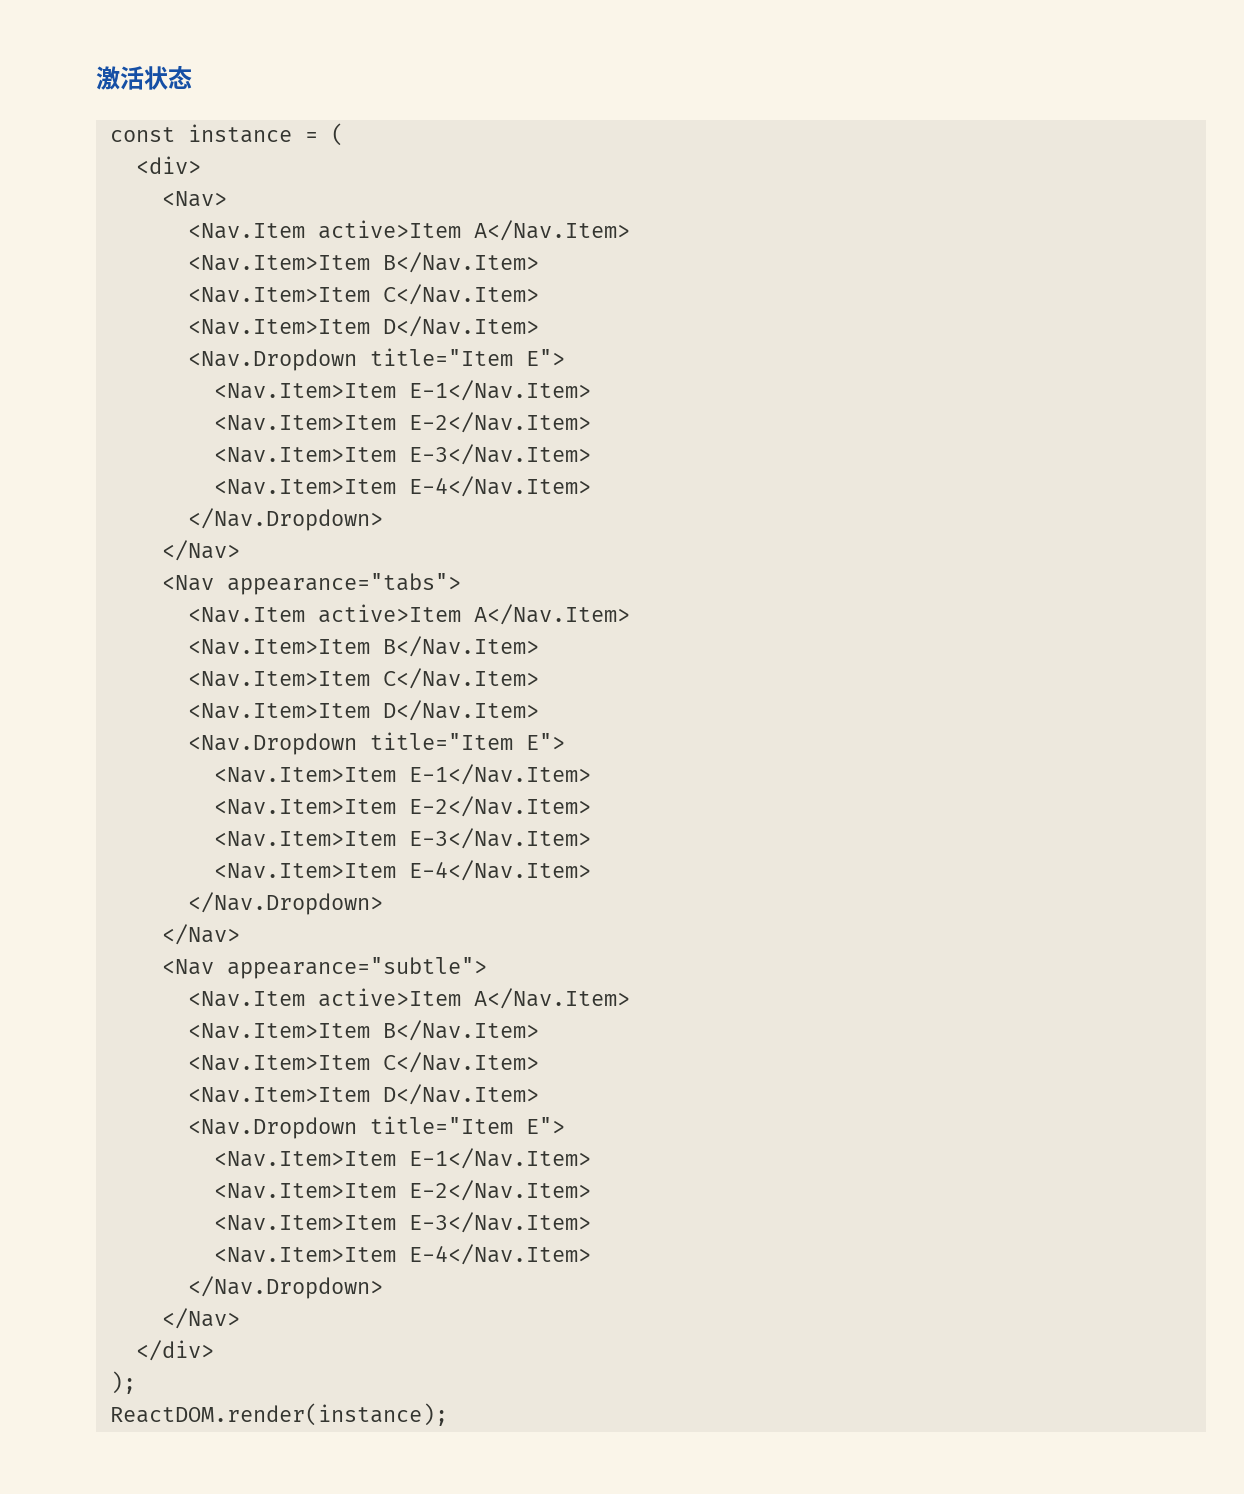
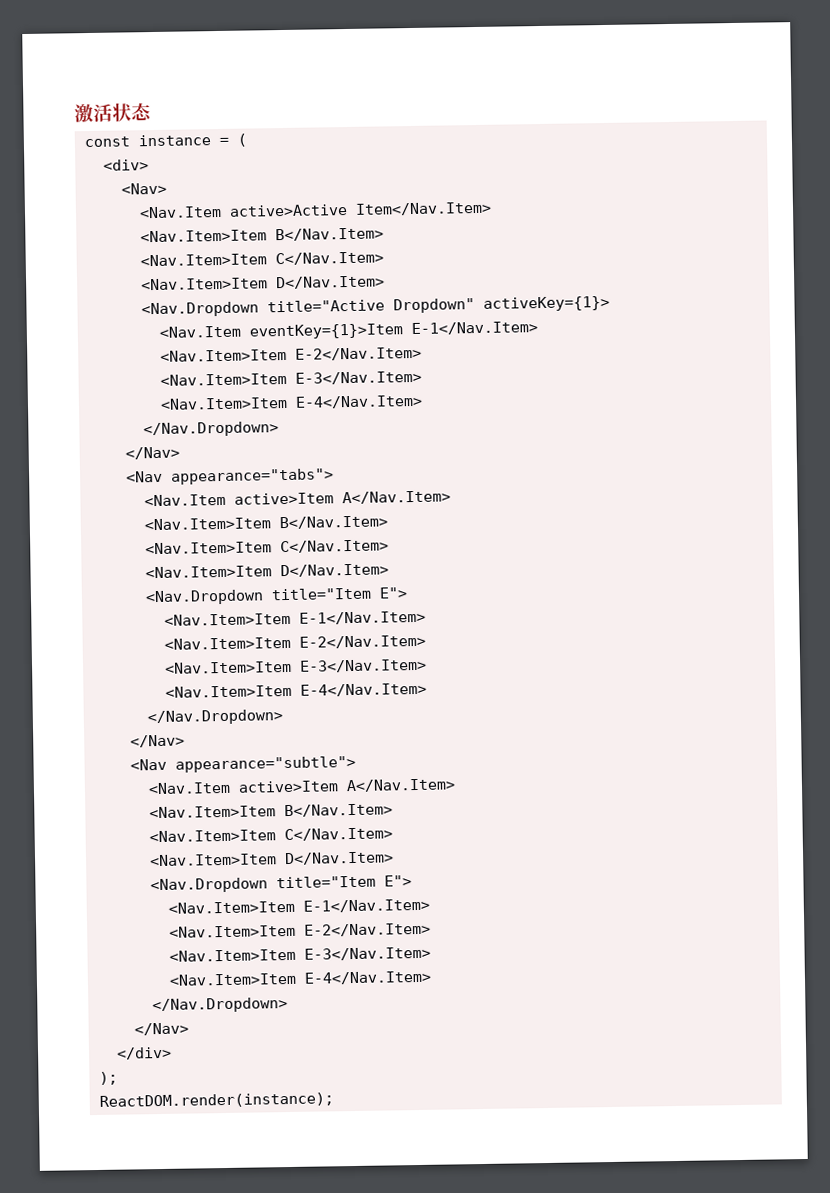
  <Nav>
- <Nav.Item active>Item A</Nav.Item>
+ <Nav.Item active>Active Item</Nav.Item>
  <Nav.Item>Item B</Nav.Item>
  <Nav.Item>Item C</Nav.Item>
  <Nav.Item>Item D</Nav.Item>
- <Nav.Dropdown title="Item E">
- <Nav.Item>Item E-1</Nav.Item>
+ <Nav.Dropdown title="Active Dropdown" activeKey={1}>
+ <Nav.Item eventKey={1}>Item E-1</Nav.Item>

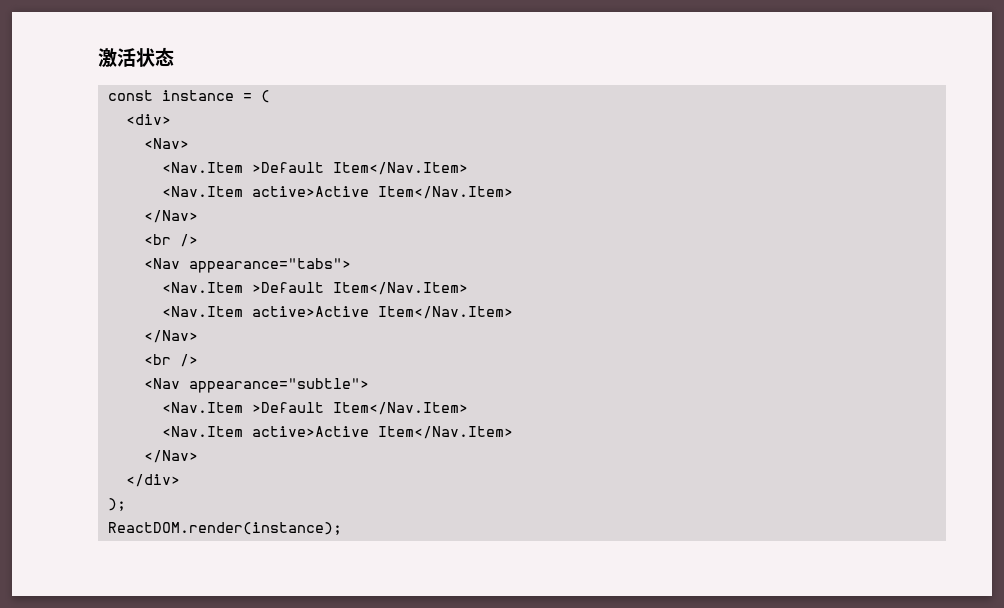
  <Nav>
+ <Nav.Item >Default Item</Nav.Item>
  <Nav.Item active>Active Item</Nav.Item>
- <Nav.Item>Item B</Nav.Item>
- <Nav.Item>Item C</Nav.Item>
- <Nav.Item>Item D</Nav.Item>
- <Nav.Dropdown title="Active Dropdown" activeKey={1}>
- <Nav.Item eventKey={1}>Item E-1</Nav.Item>
- <Nav.Item>Item E-2</Nav.Item>
- <Nav.Item>Item E-3</Nav.Item>
- <Nav.Item>Item E-4</Nav.Item>
- </Nav.Dropdown>
  </Nav>
+ <br />
  <Nav appearance="tabs">
- <Nav.Item active>Item A</Nav.Item>
- <Nav.Item>Item B</Nav.Item>
- <Nav.Item>Item C</Nav.Item>
- <Nav.Item>Item D</Nav.Item>
- <Nav.Dropdown title="Item E">
- <Nav.Item>Item E-1</Nav.Item>
- <Nav.Item>Item E-2</Nav.Item>
- <Nav.Item>Item E-3</Nav.Item>
- <Nav.Item>Item E-4</Nav.Item>
- </Nav.Dropdown>
+ <Nav.Item >Default Item</Nav.Item>
+ <Nav.Item active>Active Item</Nav.Item>
  </Nav>
+ <br />
  <Nav appearance="subtle">
- <Nav.Item active>Item A</Nav.Item>
- <Nav.Item>Item B</Nav.Item>
- <Nav.Item>Item C</Nav.Item>
- <Nav.Item>Item D</Nav.Item>
- <Nav.Dropdown title="Item E">
- <Nav.Item>Item E-1</Nav.Item>
- <Nav.Item>Item E-2</Nav.Item>
- <Nav.Item>Item E-3</Nav.Item>
- <Nav.Item>Item E-4</Nav.Item>
- </Nav.Dropdown>
+ <Nav.Item >Default Item</Nav.Item>
+ <Nav.Item active>Active Item</Nav.Item>

